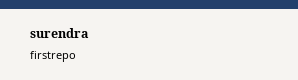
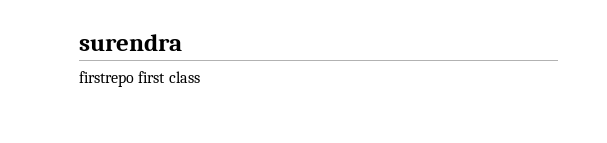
- firstrepo
+ firstrepo first class

